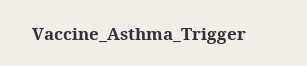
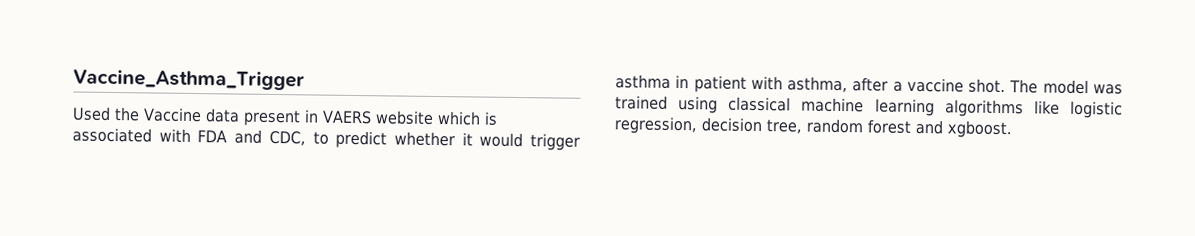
+ Used the Vaccine data present in VAERS website which is associated with FDA and CDC, to predict whether it would trigger asthma in patient with asthma, after a vaccine shot. The model was trained using classical machine learning algorithms like logistic regression, decision tree, random forest and xgboost.

